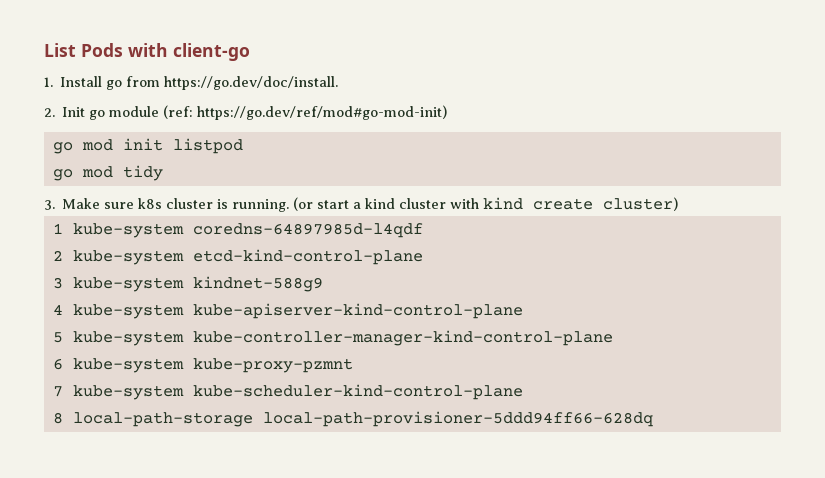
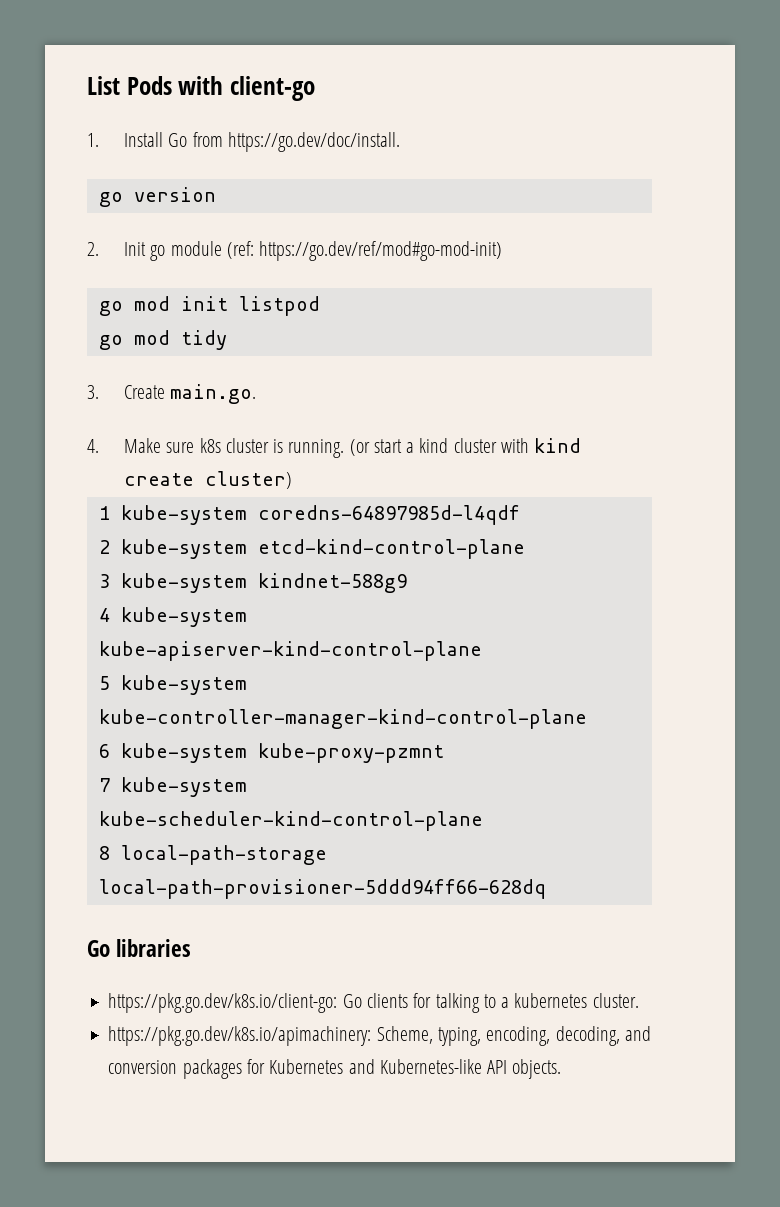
- 1. Install go from https://go.dev/doc/install.
+ 1. Install Go from https://go.dev/doc/install.
+ go version
- 3. Make sure k8s cluster is running.
+ 3. Create main.go.
+ 4. Make sure k8s cluster is running.
+ Go libraries
+ https://pkg.go.dev/k8s.io/client-go: Go clients for talking to a kubernetes cluster.
+ https://pkg.go.dev/k8s.io/apimachinery: Scheme, typing, encoding, decoding, and conversion packages for Kubernetes and Kubernetes-like API objects.

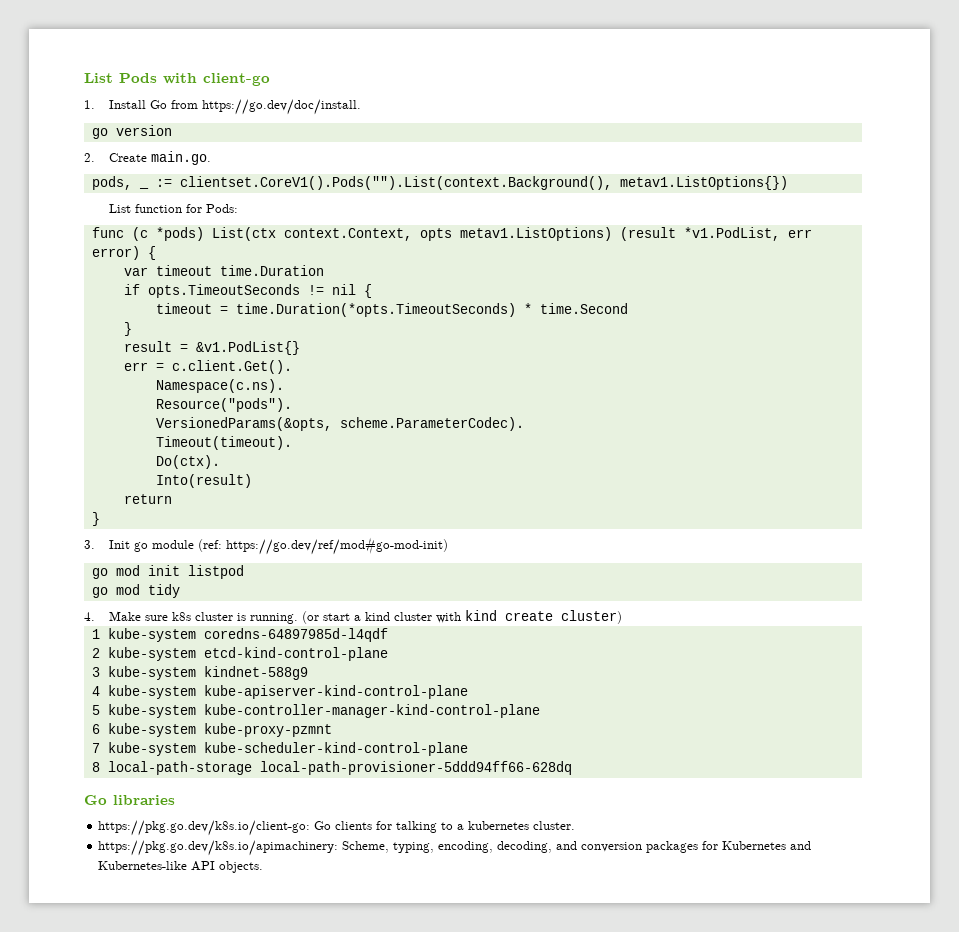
- 2. Init go module (ref: https://go.dev/ref/mod#go-mod-init)
+ 2. Create main.go.
+ pods, _ := clientset.CoreV1().Pods("").List(context.Background(), metav1.ListOptions{})
+ List function for Pods:
+ func (c *pods) List(ctx context.Context, opts metav1.ListOptions) (result *v1.PodList, err error) {
+ var timeout time.Duration
+ if opts.TimeoutSeconds != nil {
+ timeout = time.Duration(*opts.TimeoutSeconds) * time.Second
+ }
+ result = &v1.PodList{}
+ err = c.client.Get().
+ Namespace(c.ns).
+ Resource("pods").
+ VersionedParams(&opts, scheme.ParameterCodec).
+ Timeout(timeout).
+ Do(ctx).
+ Into(result)
+ return
+ }
+ 3. Init go module (ref: https://go.dev/ref/mod#go-mod-init)
- 3. Create main.go.

